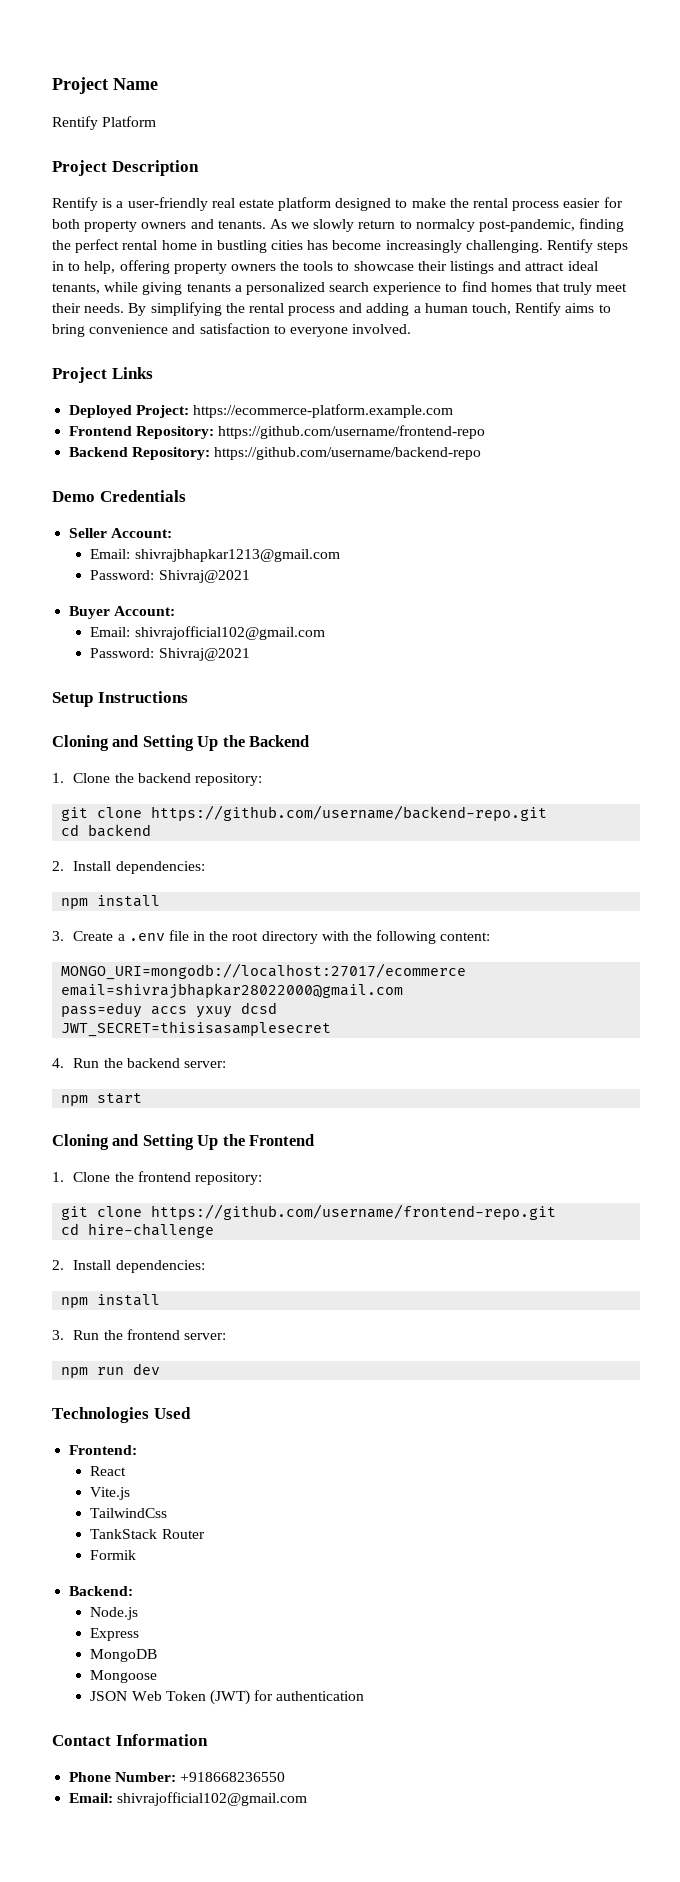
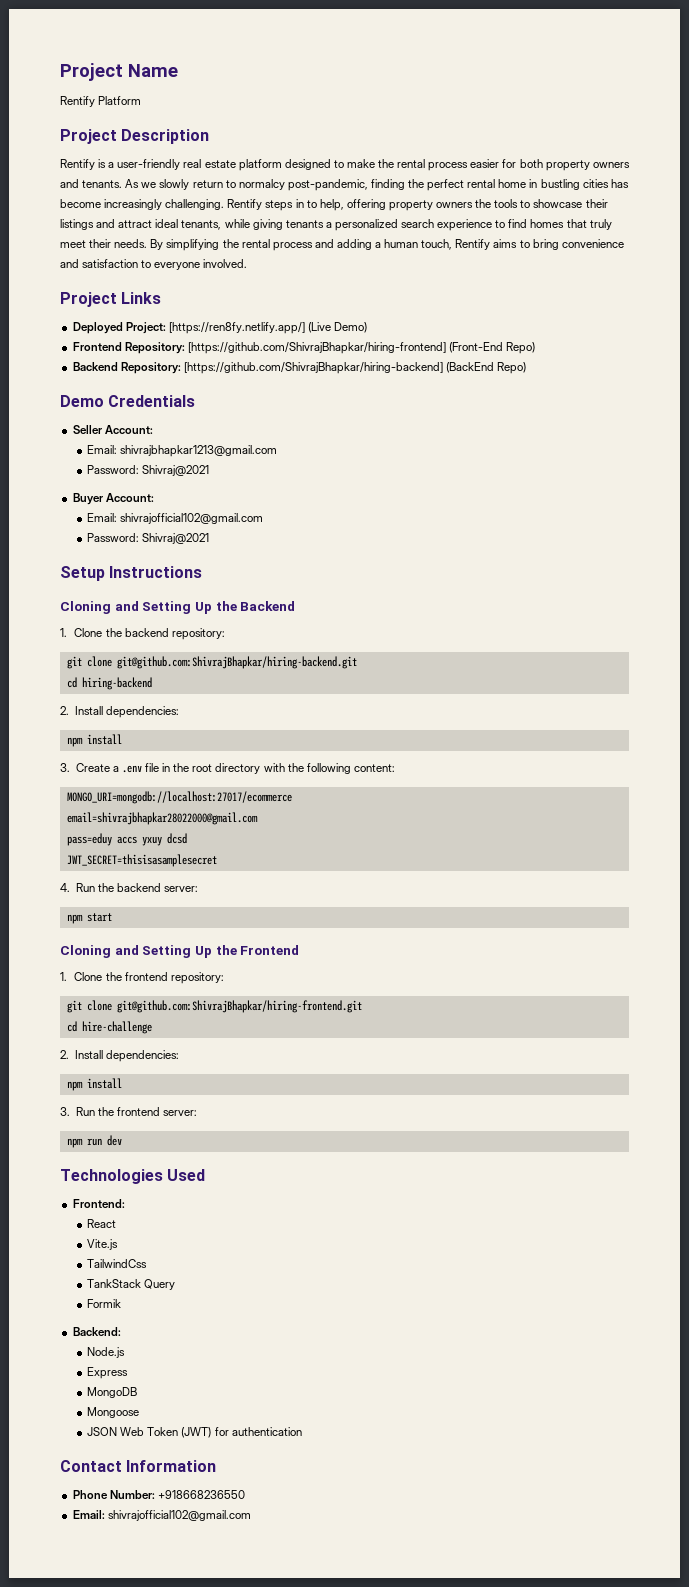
- Deployed Project: https://ecommerce-platform.example.com
+ Deployed Project: [https://ren8fy.netlify.app/] (Live Demo)
- Frontend Repository: https://github.com/username/frontend-repo
+ Frontend Repository: [https://github.com/ShivrajBhapkar/hiring-frontend] (Front-End Repo)
- Backend Repository: https://github.com/username/backend-repo
+ Backend Repository: [https://github.com/ShivrajBhapkar/hiring-backend] (BackEnd Repo)
- git clone https://github.com/username/backend-repo.git
- cd backend
+ git clone git@github.com:ShivrajBhapkar/hiring-backend.git
+ cd hiring-backend
- git clone https://github.com/username/frontend-repo.git
+ git clone git@github.com:ShivrajBhapkar/hiring-frontend.git
- TankStack Router
+ TankStack Query

